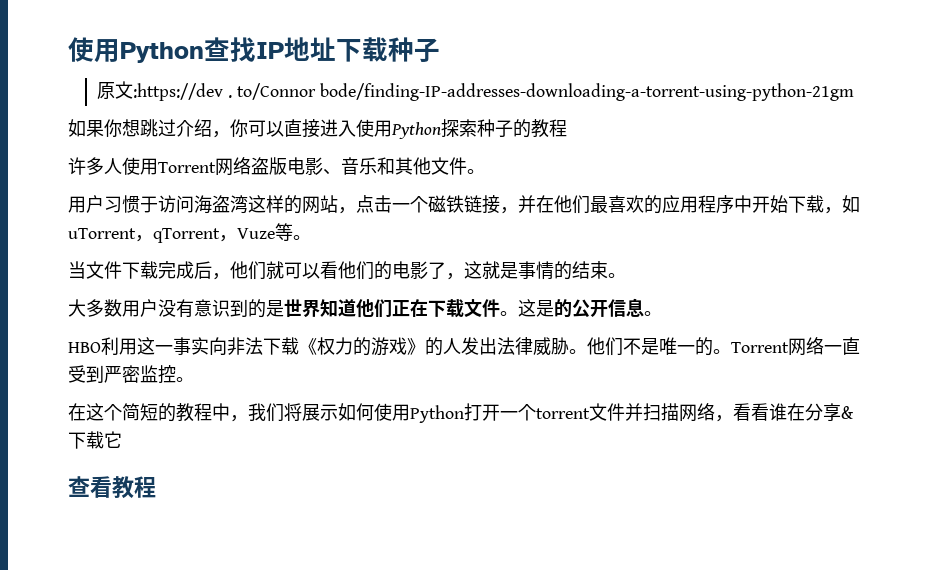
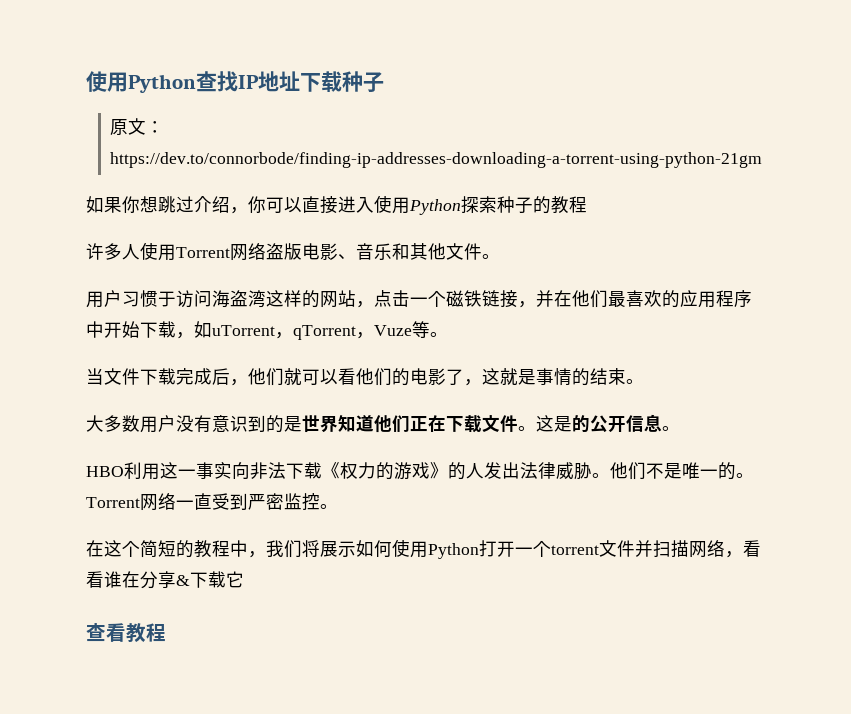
- 原文:https://dev . to/Connor bode/finding-IP-addresses-downloading-a-torrent-using-python-21gm
+ 原文：https://dev.to/connorbode/finding-ip-addresses-downloading-a-torrent-using-python-21gm

